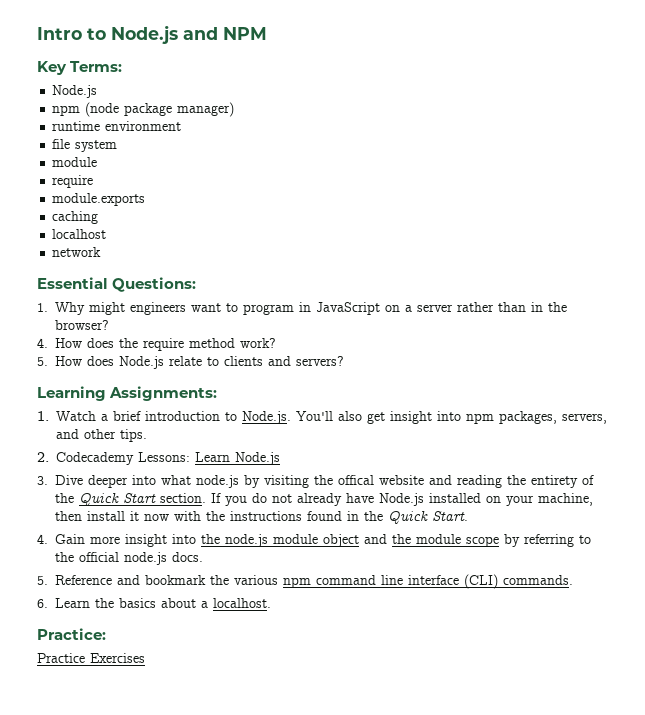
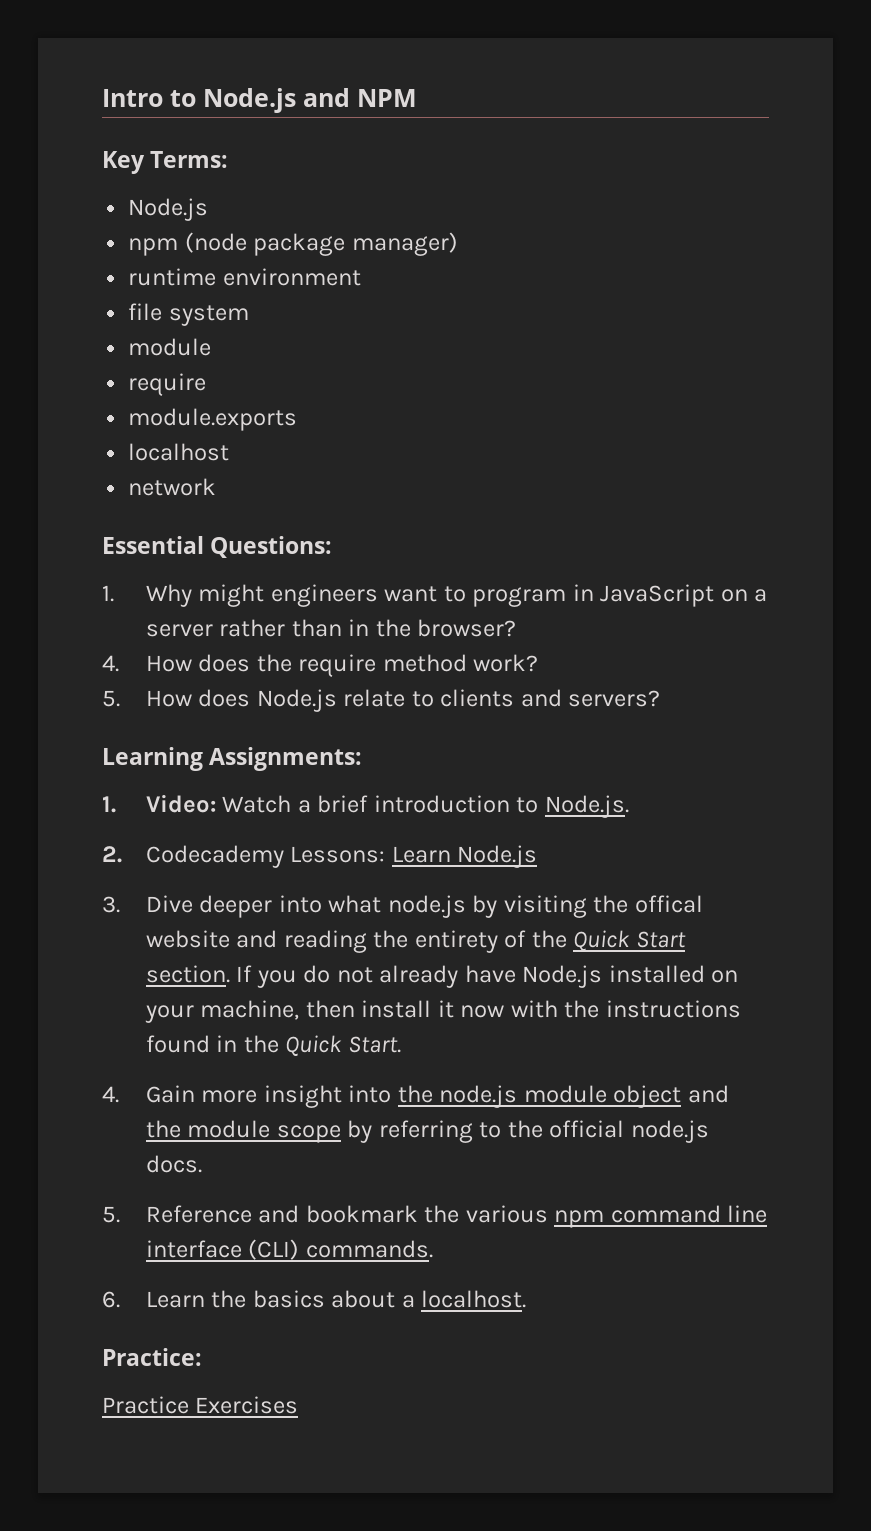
- caching
- 1. Watch a brief introduction to Node.js. You'll also get insight into npm packages, servers, and other tips.
+ 1. Video: Watch a brief introduction to Node.js.

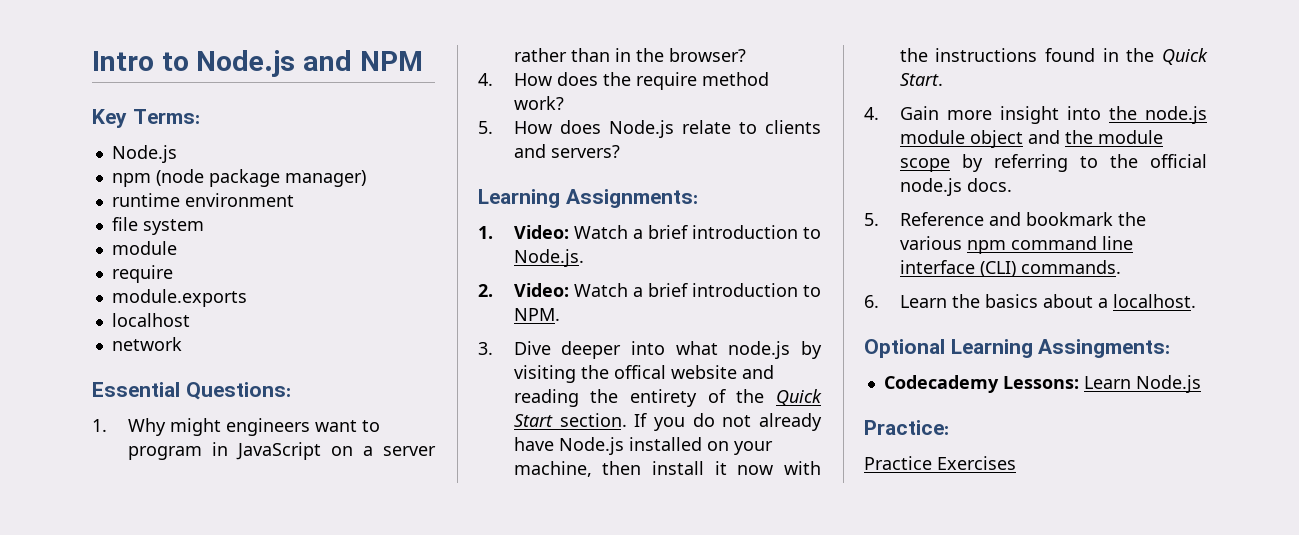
- 2. Codecademy Lessons: Learn Node.js
+ 2. Video: Watch a brief introduction to NPM.
+ Optional Learning Assingments:
+ Codecademy Lessons: Learn Node.js

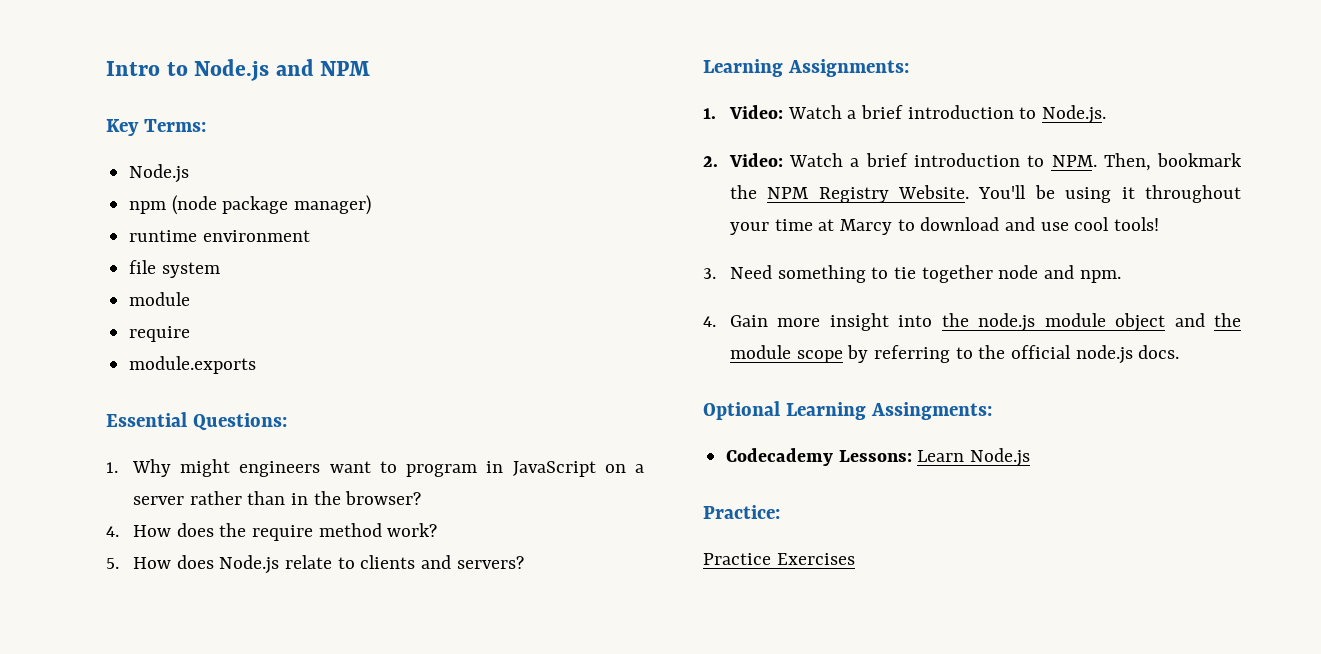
- localhost
- network
- 2. Video: Watch a brief introduction to NPM.
- 3. Dive deeper into what node.js by visiting the offical website and reading the entirety of the Quick Start section. If you do not already have Node.js installed on your machine, then install it now with the instructions found in the Quick Start.
+ 2. Video: Watch a brief introduction to NPM. Then, bookmark the NPM Registry Website. You'll be using it throughout your time at Marcy to download and use cool tools!
+ 3. Need something to tie together node and npm.
- 5. Reference and bookmark the various npm command line interface (CLI) commands.
- 6. Learn the basics about a localhost.

